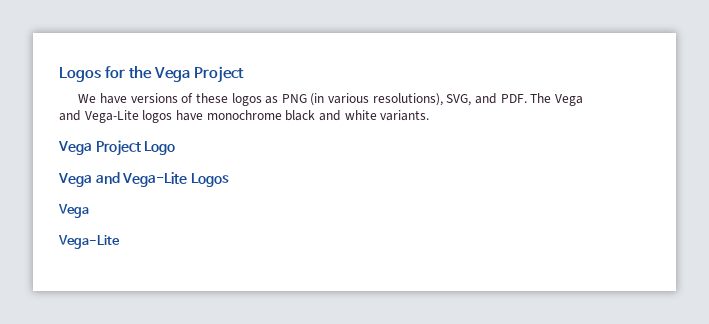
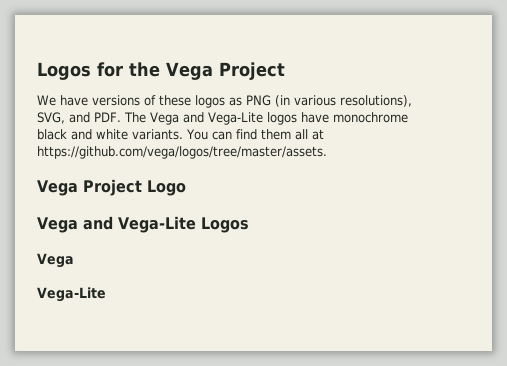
+ You can find them all at https://github.com/vega/logos/tree/master/assets.

